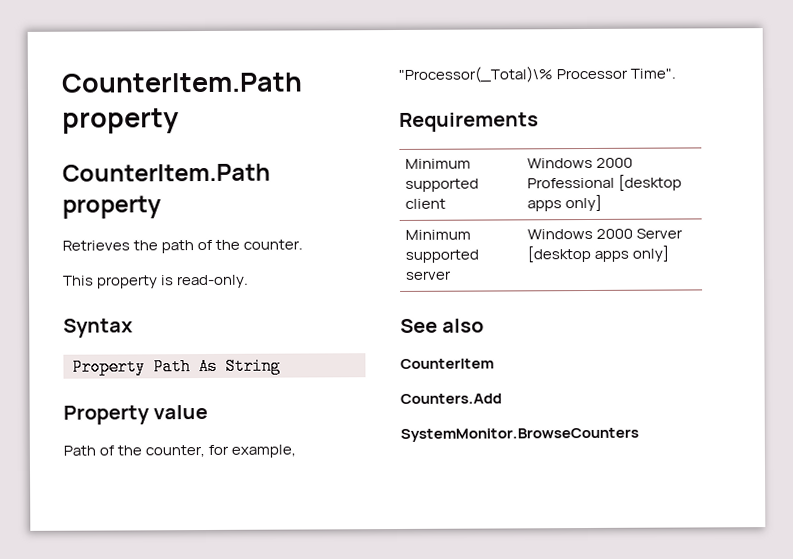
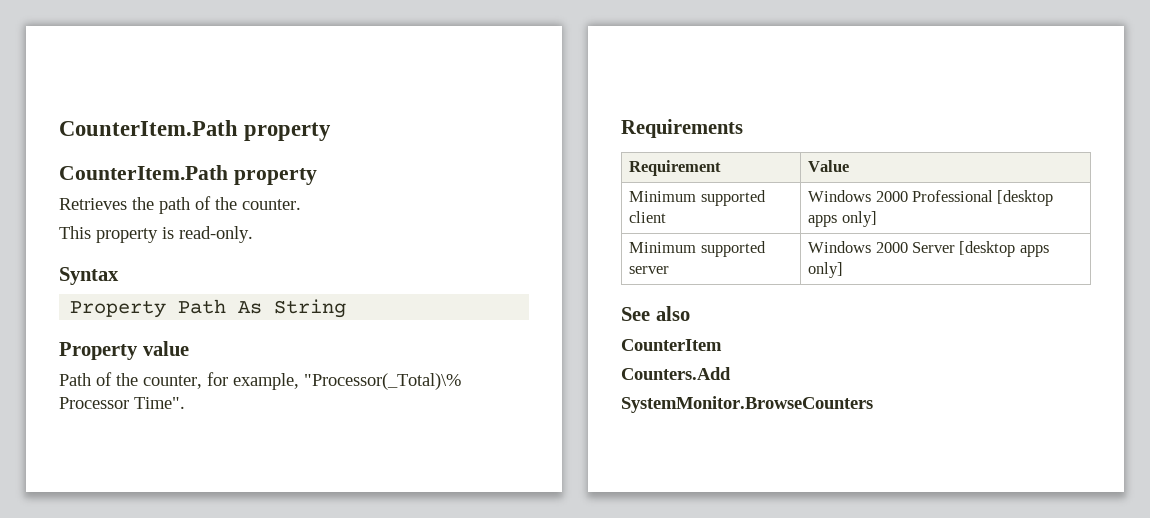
+ Requirement | Value

